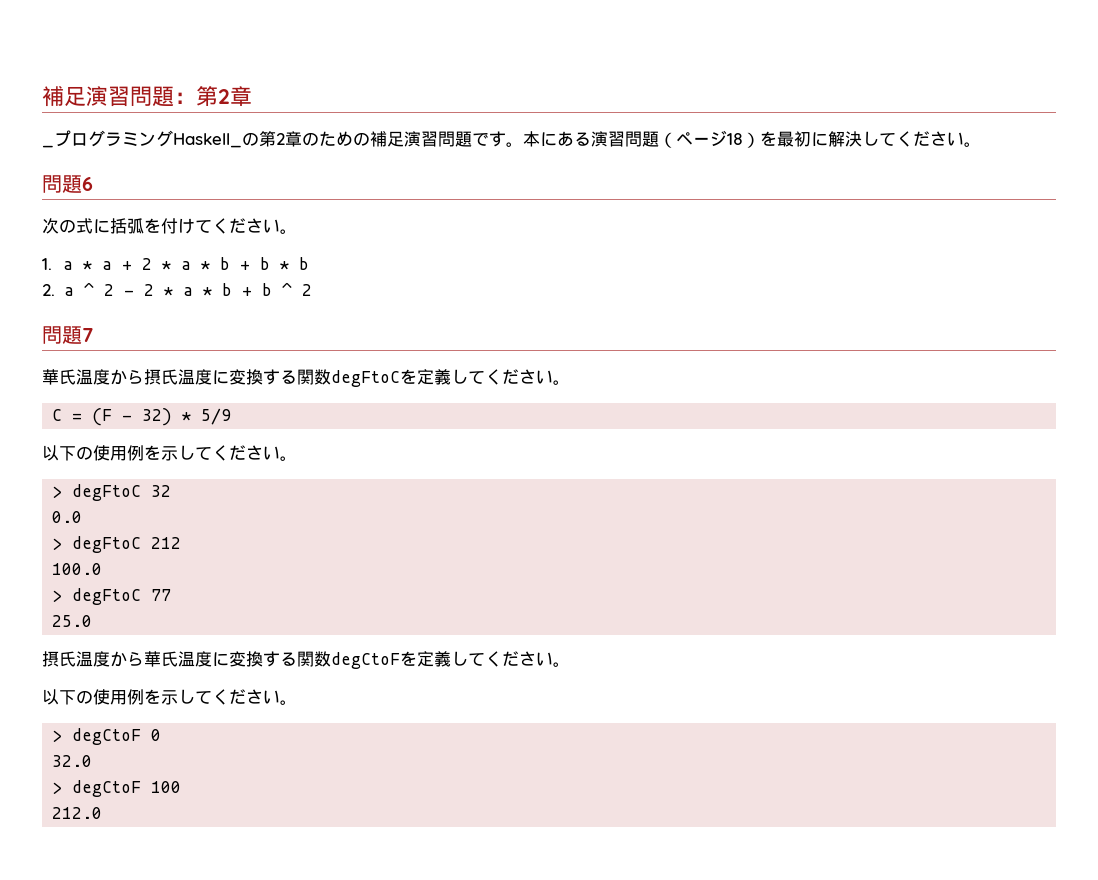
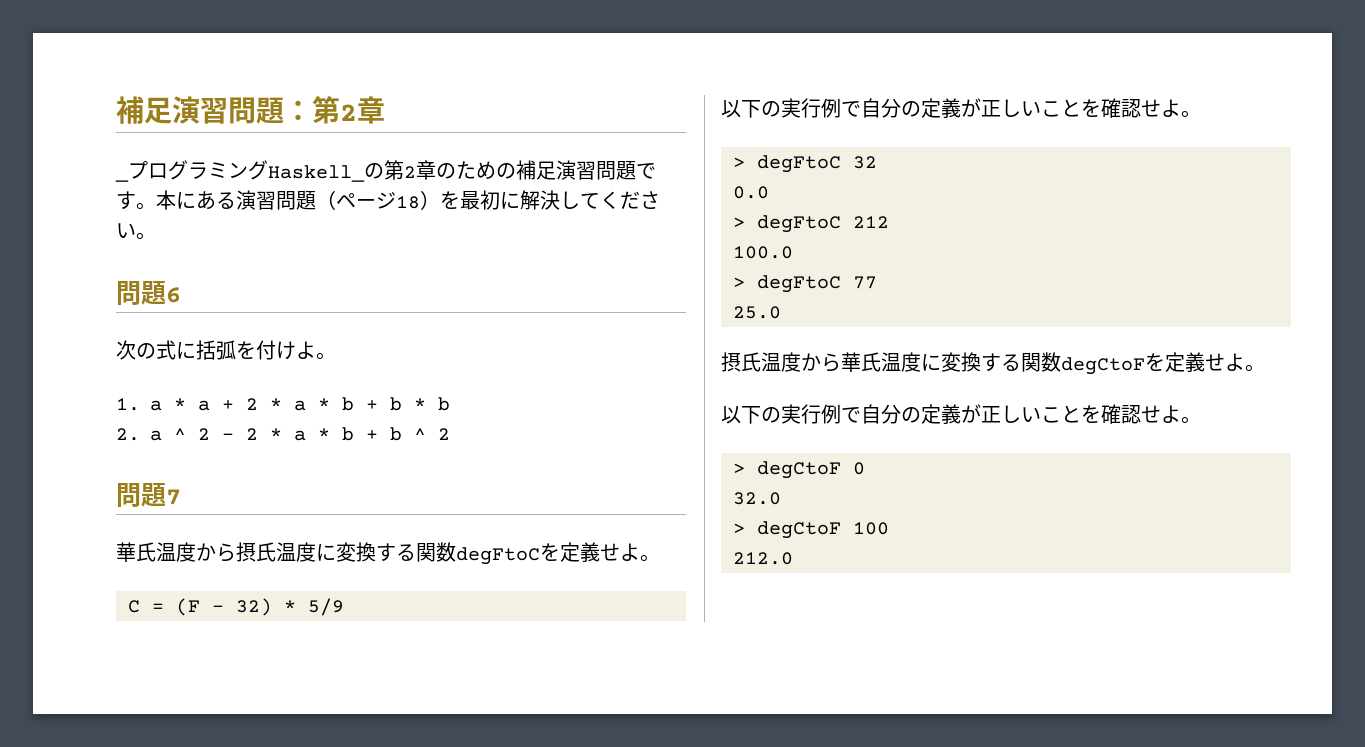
- 次の式に括弧を付けてください。
+ 次の式に括弧を付けよ。
- 華氏温度から摂氏温度に変換する関数degFtoCを定義してください。
+ 華氏温度から摂氏温度に変換する関数degFtoCを定義せよ。
  C = (F - 32) * 5/9
- 以下の使用例を示してください。
+ 以下の実行例で自分の定義が正しいことを確認せよ。
- 摂氏温度から華氏温度に変換する関数degCtoFを定義してください。
- 以下の使用例を示してください。
+ 摂氏温度から華氏温度に変換する関数degCtoFを定義せよ。
+ 以下の実行例で自分の定義が正しいことを確認せよ。

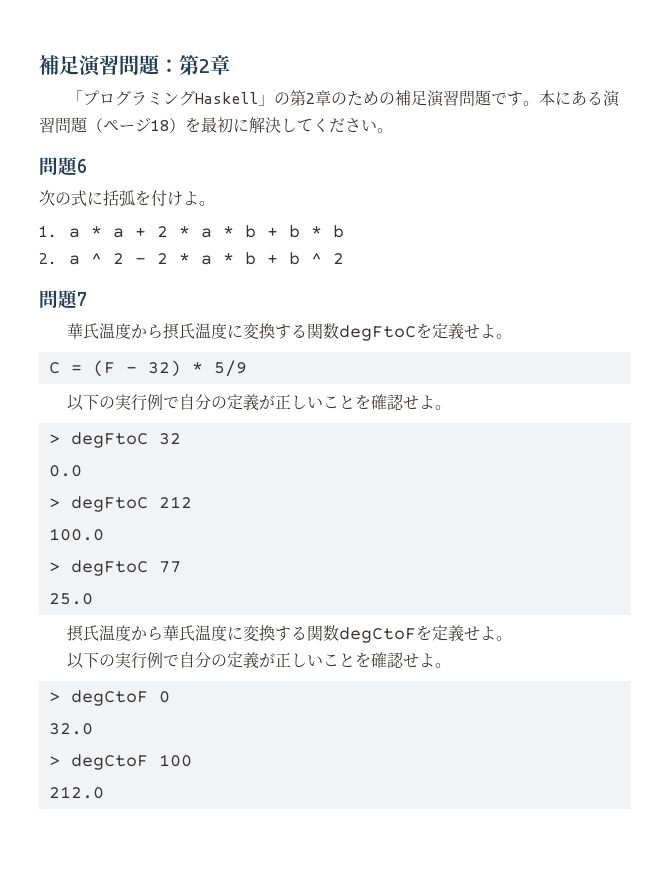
- _プログラミングHaskell_の第2章のための補足演習問題です。
+ 「プログラミングHaskell」の第2章のための補足演習問題です。

